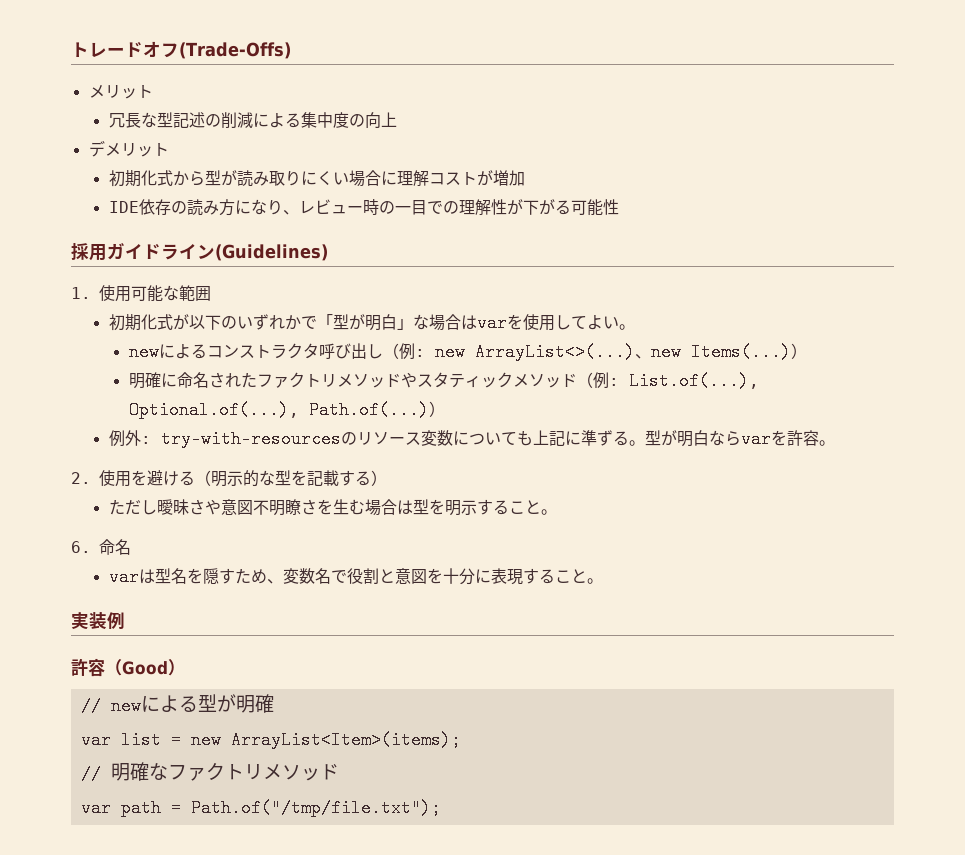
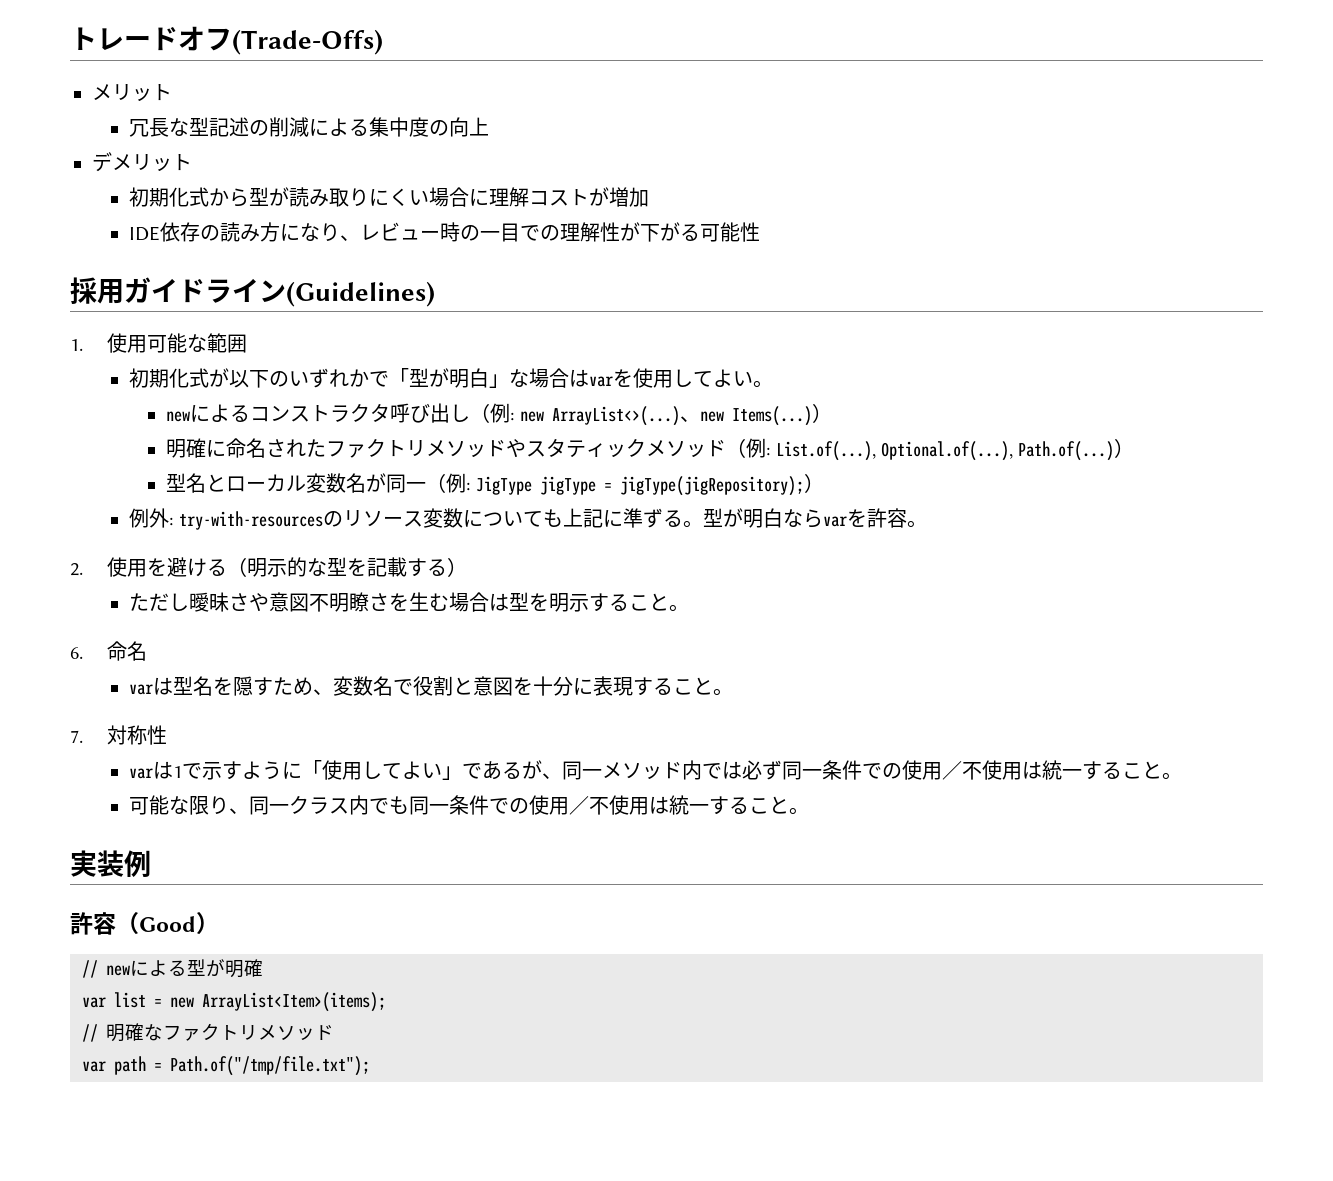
+ 型名とローカル変数名が同一（例: JigType jigType = jigType(jigRepository);）
+ 7.対称性
+ varは1で示すように「使用してよい」であるが、同一メソッド内では必ず同一条件での使用／不使用は統一すること。
+ 可能な限り、同一クラス内でも同一条件での使用／不使用は統一すること。

